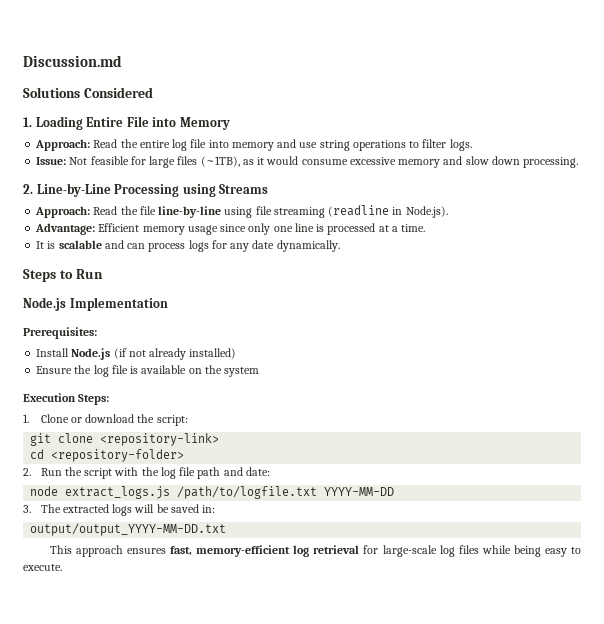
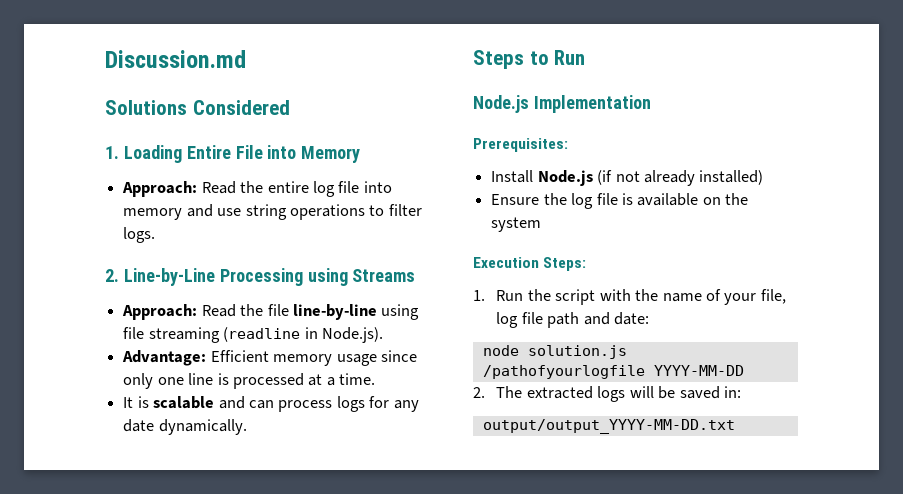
- Issue: Not feasible for large files (~1TB), as it would consume excessive memory and slow down processing.
- 1. Clone or download the script:
- git clone <repository-link>
- cd <repository-folder>
- 2. Run the script with the log file path and date:
+ 1. Run the script with the name of your file, log file path and date:
- node extract_logs.js /path/to/logfile.txt YYYY-MM-DD
+ node solution.js /pathofyourlogfile YYYY-MM-DD
- 3. The extracted logs will be saved in:
+ 2. The extracted logs will be saved in:
- This approach ensures fast, memory-efficient log retrieval for large-scale log files while being easy to execute.

